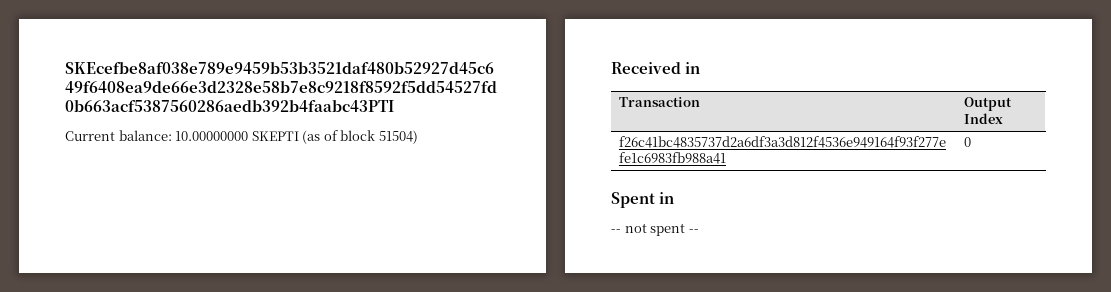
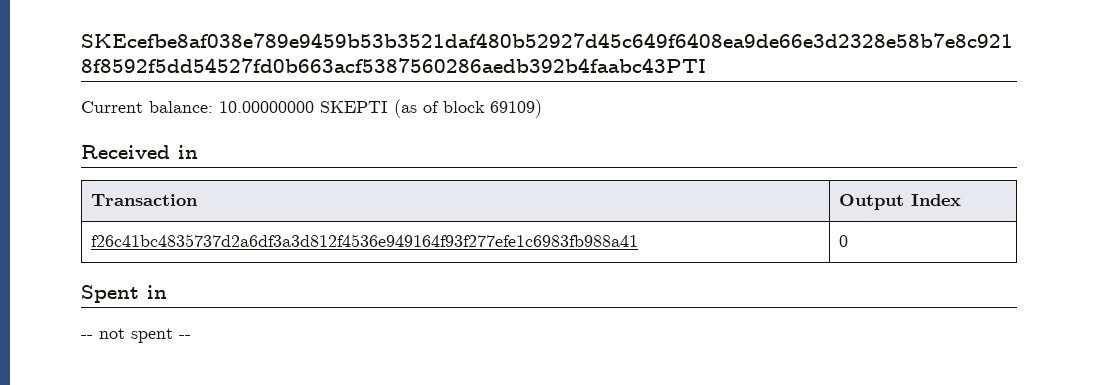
- Current balance: 10.00000000 SKEPTI (as of block 51504)
+ Current balance: 10.00000000 SKEPTI (as of block 69109)

